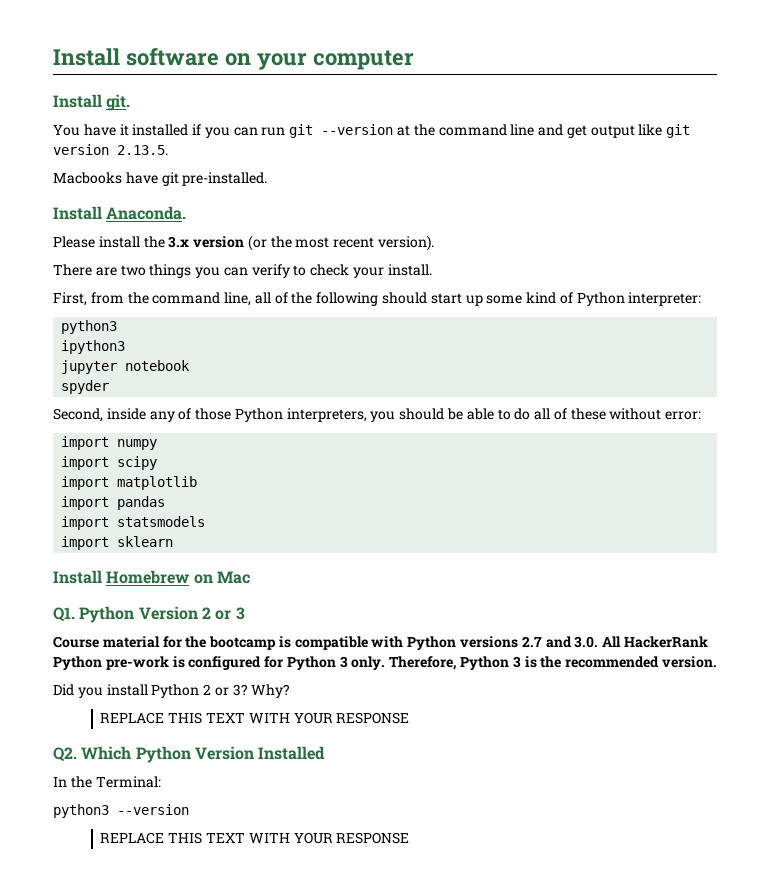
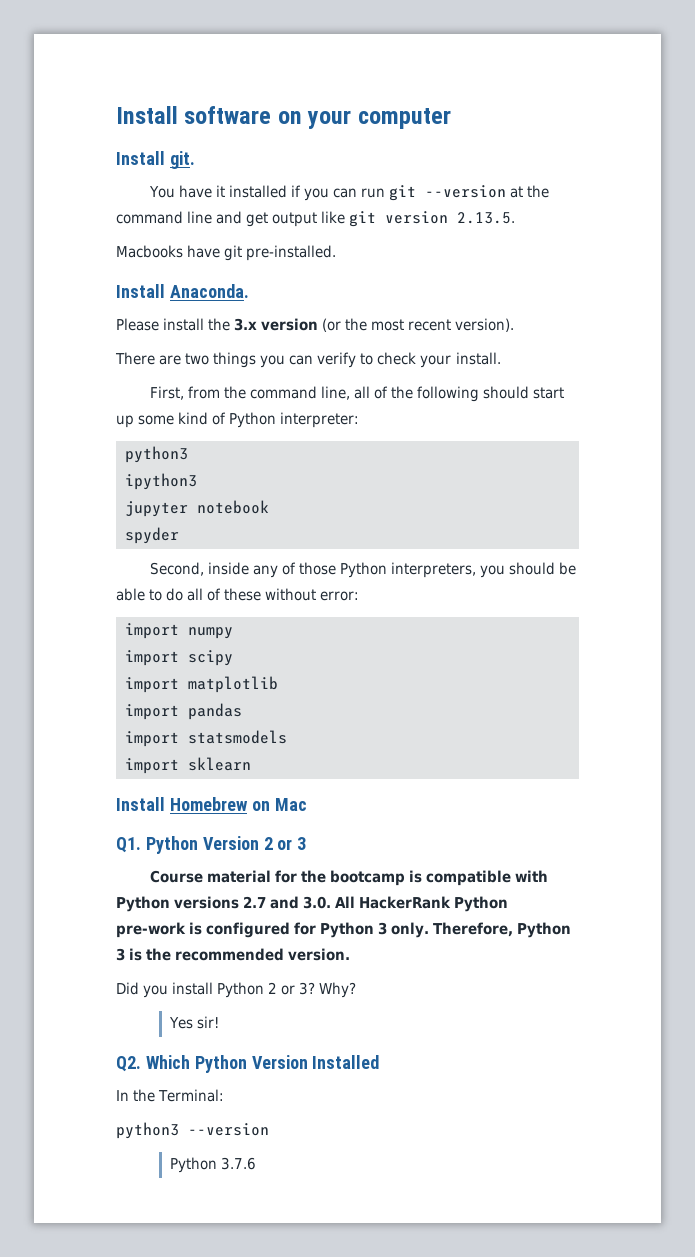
  Why?
- REPLACE THIS TEXT WITH YOUR RESPONSE
+ Yes sir!
  python3 --version
- REPLACE THIS TEXT WITH YOUR RESPONSE
+ Python 3.7.6

